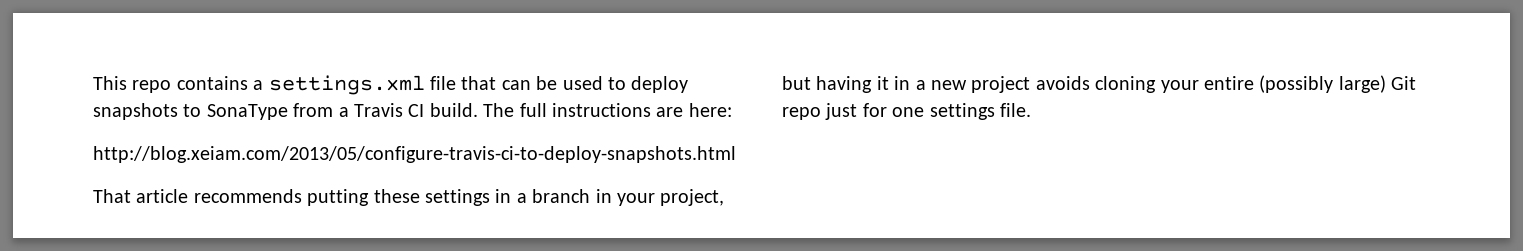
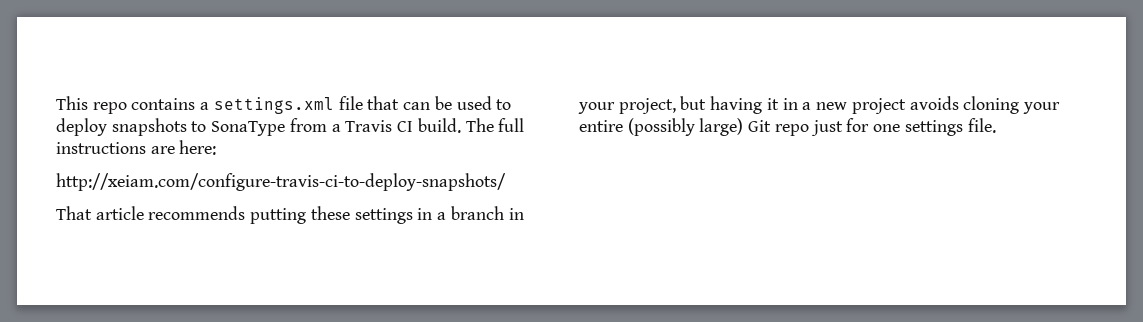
- http://blog.xeiam.com/2013/05/configure-travis-ci-to-deploy-snapshots.html
+ http://xeiam.com/configure-travis-ci-to-deploy-snapshots/

